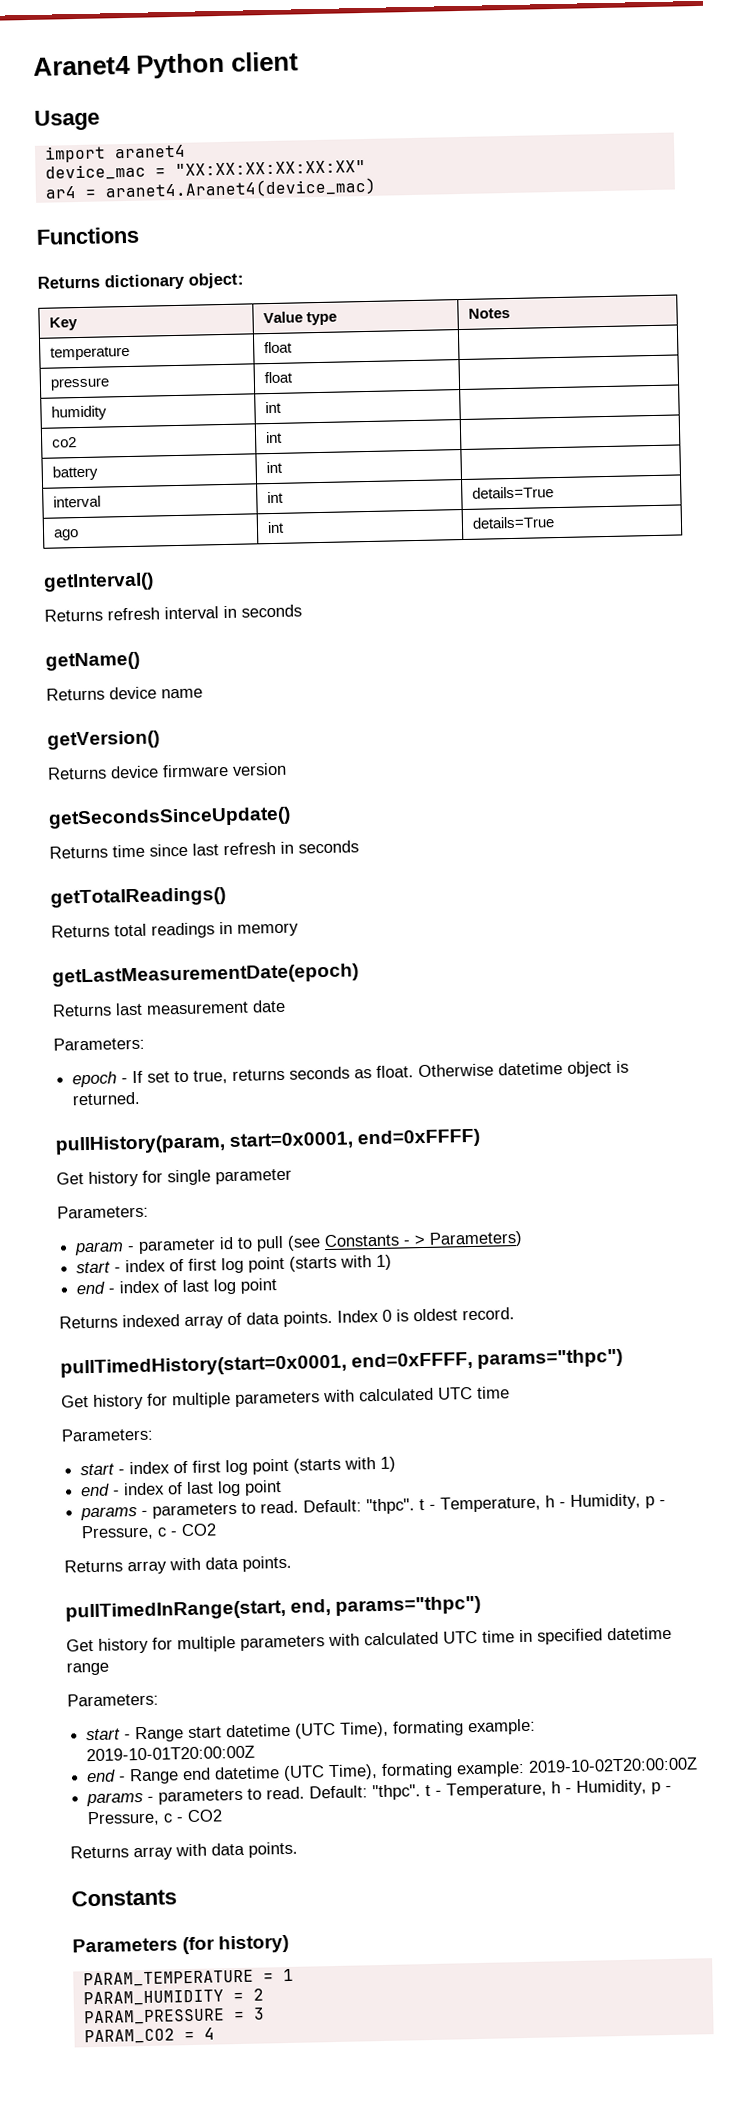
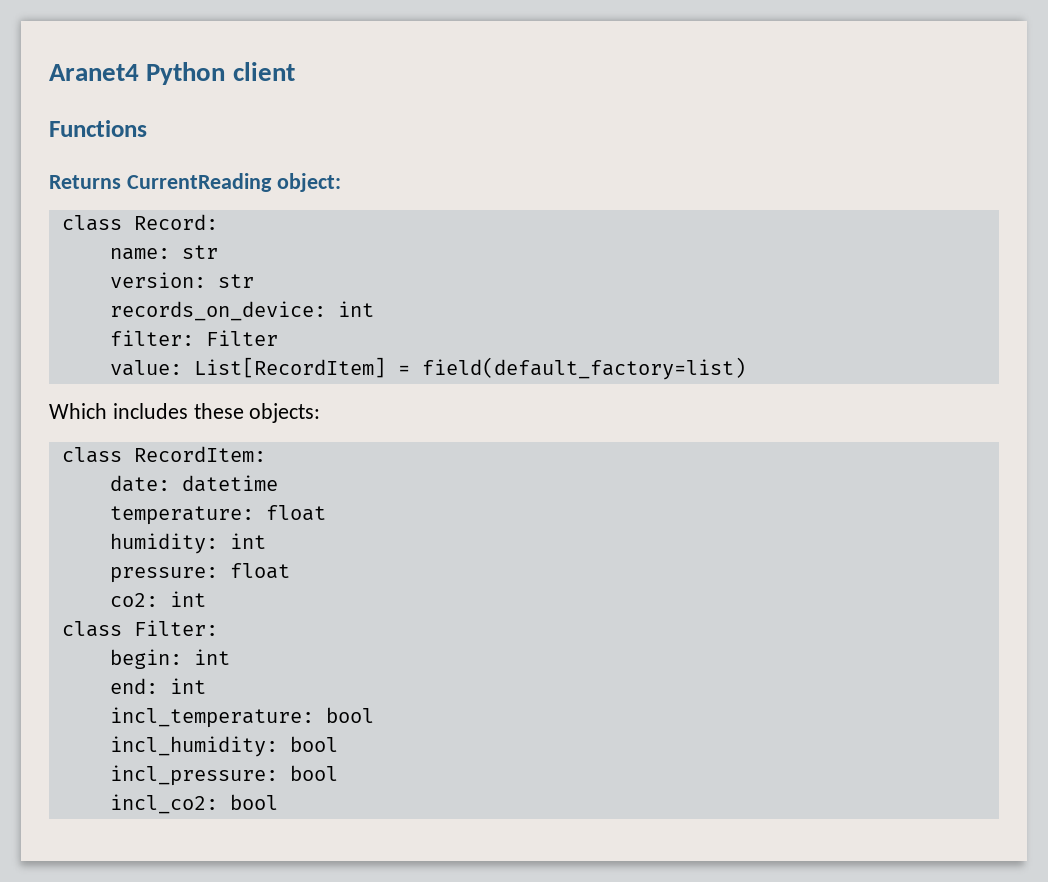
- Usage
- import aranet4
- device_mac = "XX:XX:XX:XX:XX:XX"
- ar4 = aranet4.Aranet4(device_mac)
- Returns dictionary object:
+ Returns CurrentReading object:
- Key | Value type | Notes
- temperature | float |
- pressure | float |
- humidity | int |
- co2 | int |
- battery | int |
- interval | int | details=True
- ago | int | details=True
- getInterval()
- Returns refresh interval in seconds
- getName()
- Returns device name
- getVersion()
- Returns device firmware version
- getSecondsSinceUpdate()
- Returns time since last refresh in seconds
- getTotalReadings()
- Returns total readings in memory
- getLastMeasurementDate(epoch)
- Returns last measurement date
- Parameters:
- epoch - If set to true, returns seconds as float. Otherwise datetime object is returned.
- pullHistory(param, start=0x0001, end=0xFFFF)
- Get history for single parameter
- Parameters:
- param - parameter id to pull (see Constants - > Parameters)
- start - index of first log point (starts with 1)
- end - index of last log point
- Returns indexed array of data points. Index 0 is oldest record.
- pullTimedHistory(start=0x0001, end=0xFFFF, params="thpc")
- Get history for multiple parameters with calculated UTC time
- Parameters:
- start - index of first log point (starts with 1)
- end - index of last log point
- params - parameters to read. Default: "thpc". t - Temperature, h - Humidity, p - Pressure, c - CO2
- Returns array with data points.
- pullTimedInRange(start, end, params="thpc")
- Get history for multiple parameters with calculated UTC time in specified datetime range
- Parameters:
- start - Range start datetime (UTC Time), formating example: 2019-10-01T20:00:00Z
- end - Range end datetime (UTC Time), formating example: 2019-10-02T20:00:00Z
- params - parameters to read. Default: "thpc". t - Temperature, h - Humidity, p - Pressure, c - CO2
- Returns array with data points.
- Constants
- Parameters (for history)
- PARAM_TEMPERATURE = 1
- PARAM_HUMIDITY = 2
- PARAM_PRESSURE = 3
- PARAM_CO2 = 4
+ class Record:
+ name: str
+ version: str
+ records_on_device: int
+ filter: Filter
+ value: List[RecordItem] = field(default_factory=list)
+ Which includes these objects:
+ class RecordItem:
+ date: datetime
+ temperature: float
+ humidity: int
+ pressure: float
+ co2: int
+ class Filter:
+ begin: int
+ end: int
+ incl_temperature: bool
+ incl_humidity: bool
+ incl_pressure: bool
+ incl_co2: bool

